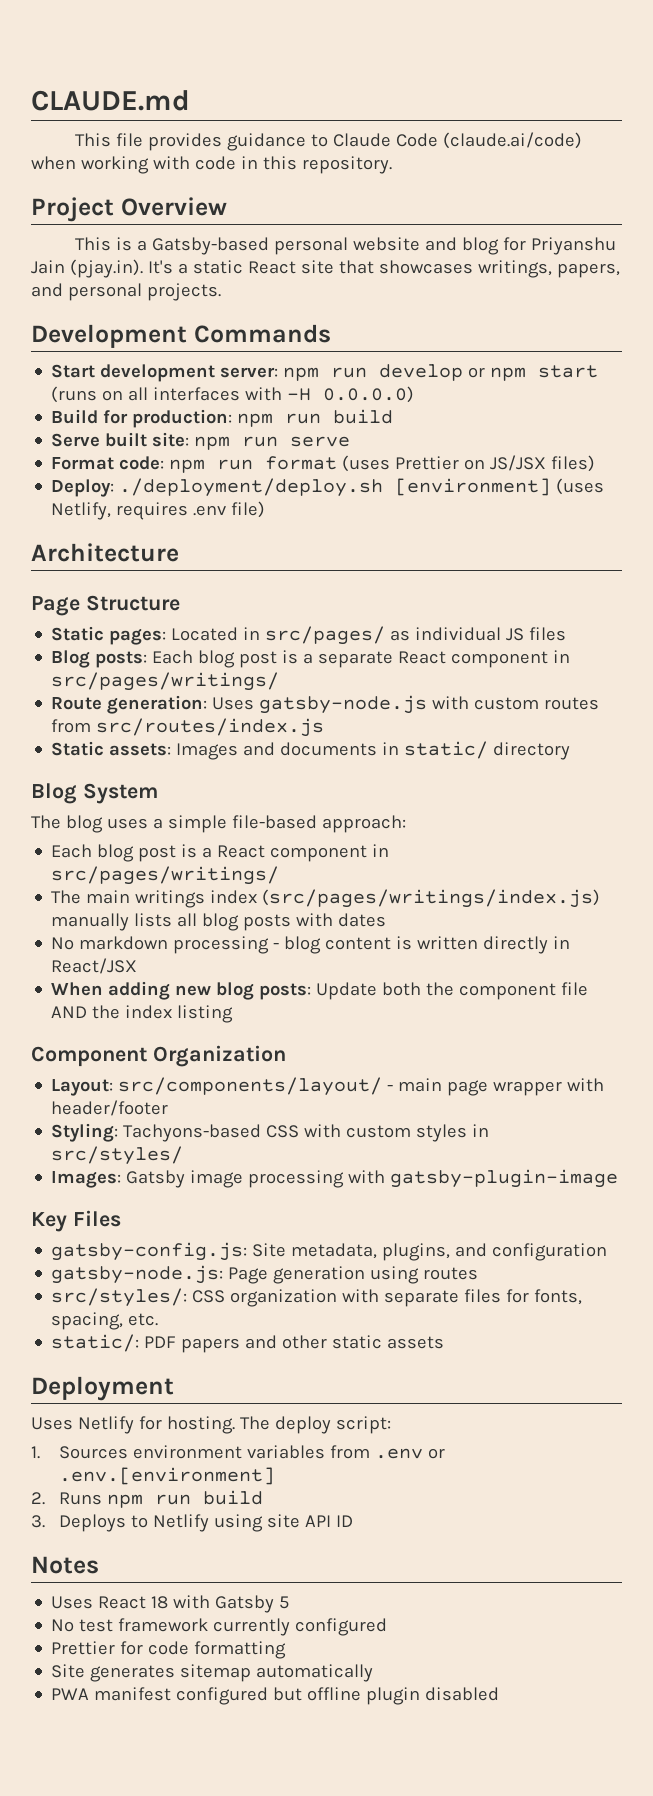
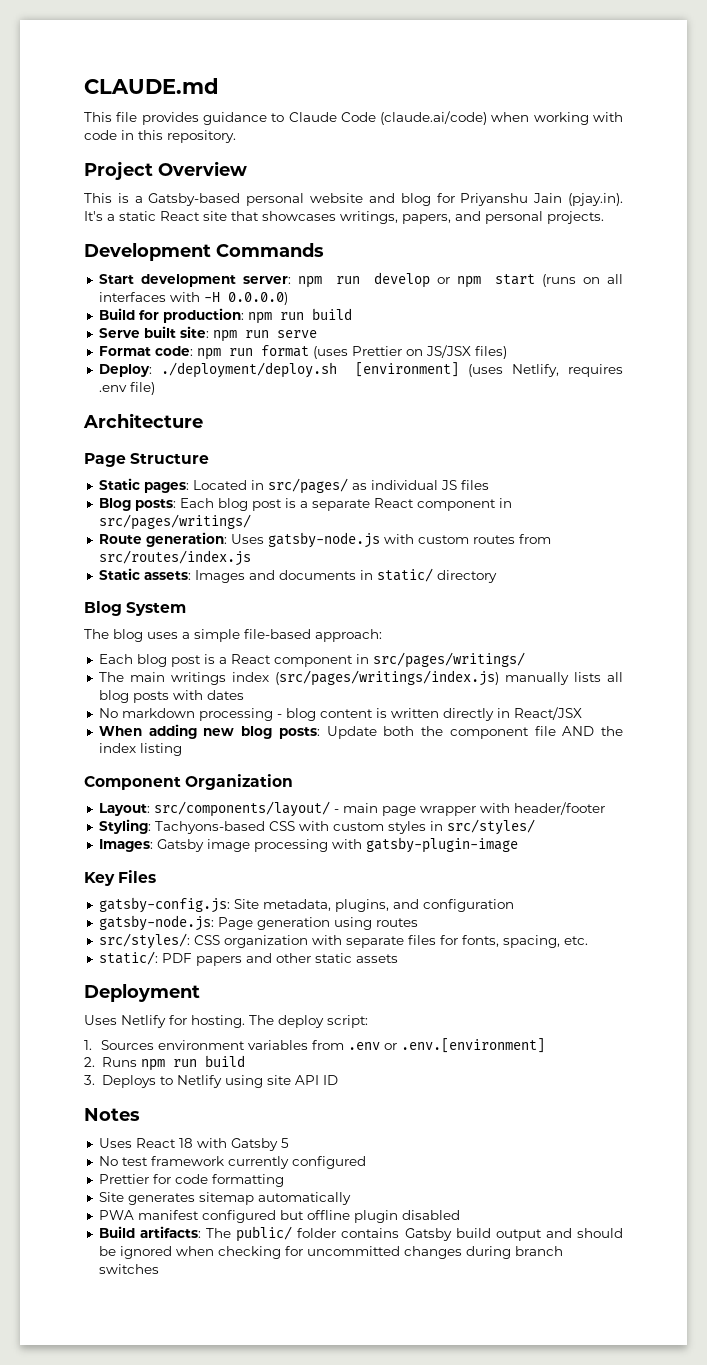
+ Build artifacts: The public/ folder contains Gatsby build output and should be ignored when checking for uncommitted changes during branch switches

